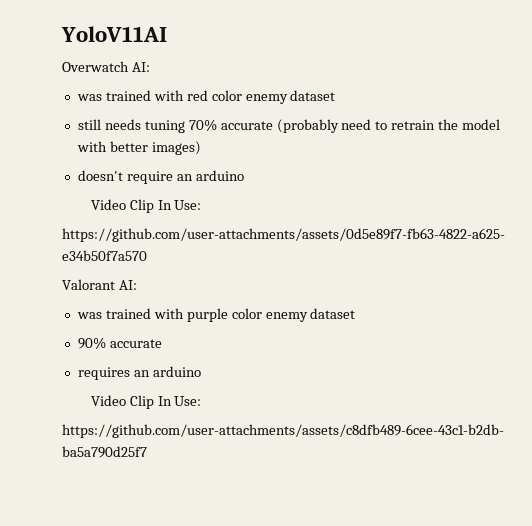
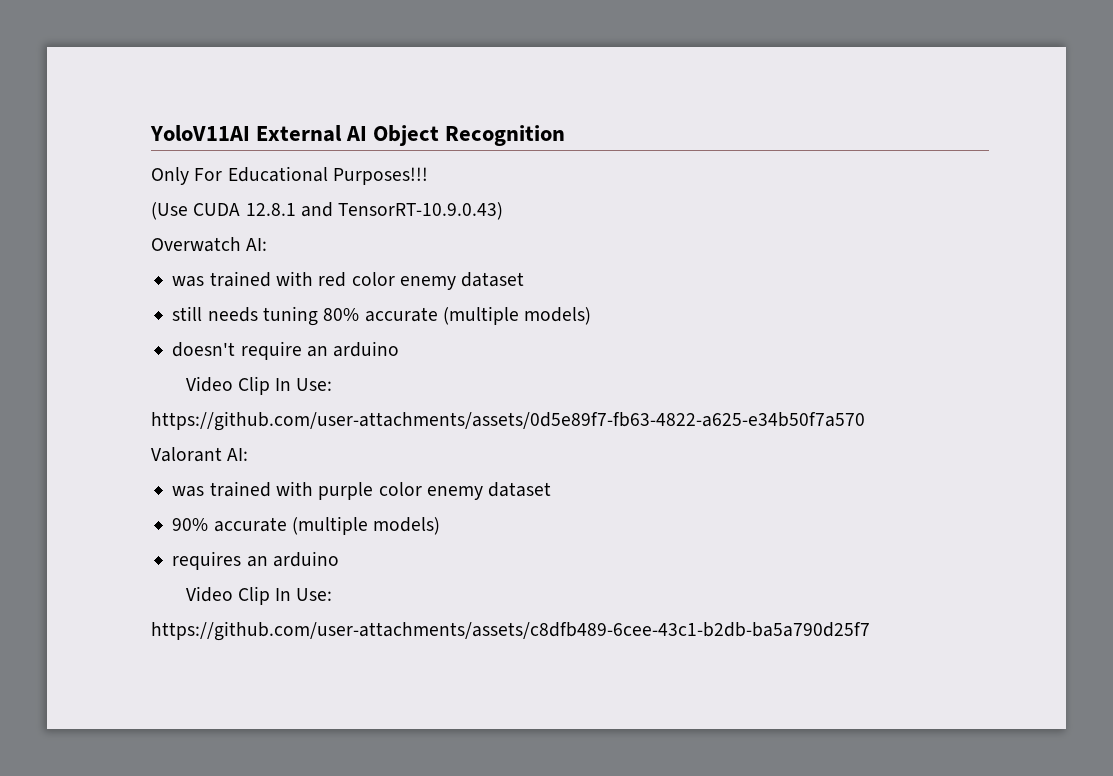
- YoloV11AI
+ YoloV11AI External AI Object Recognition
+ Only For Educational Purposes!!!
+ (Use CUDA 12.8.1 and TensorRT-10.9.0.43)
- still needs tuning 70% accurate (probably need to retrain the model with better images)
+ still needs tuning 80% accurate (multiple models)
- 90% accurate
+ 90% accurate (multiple models)

